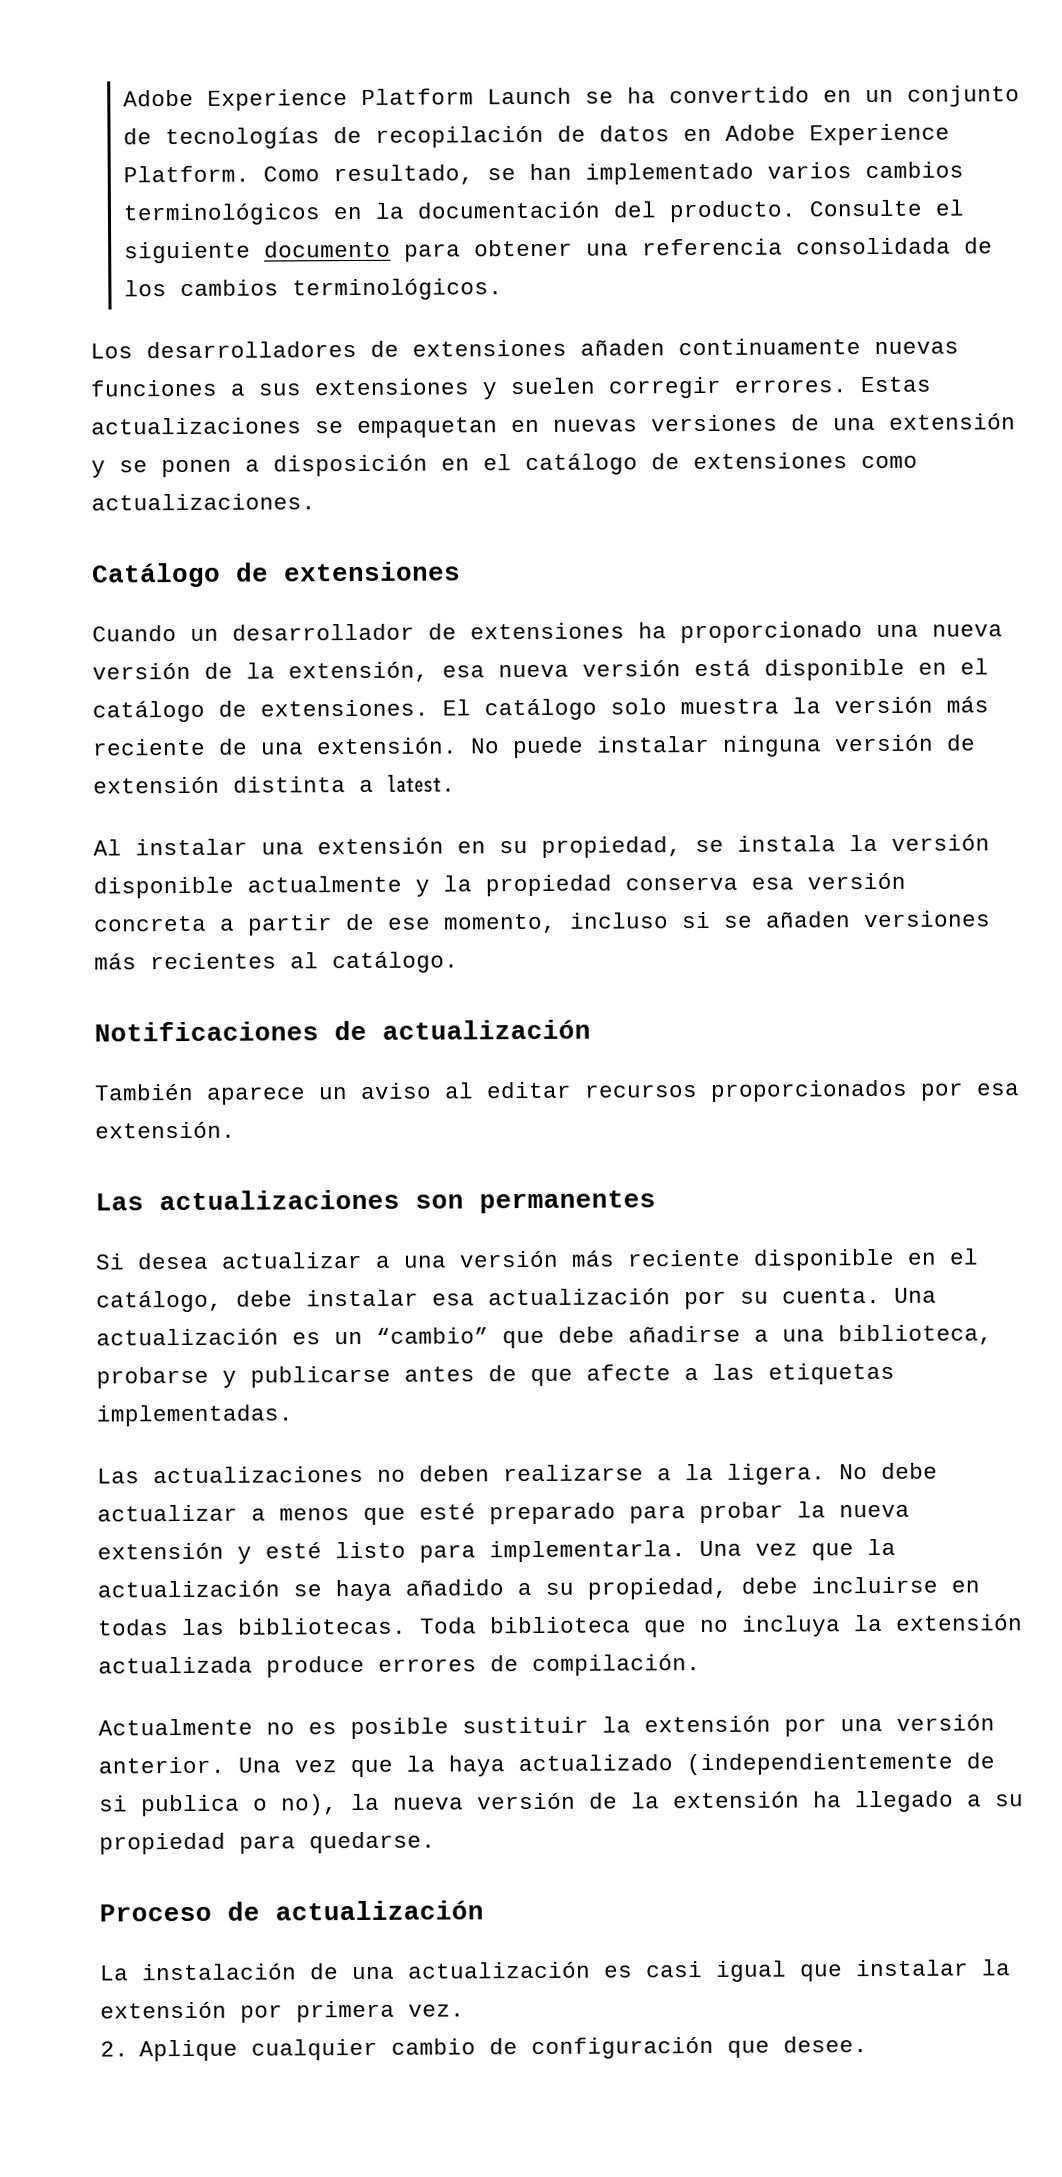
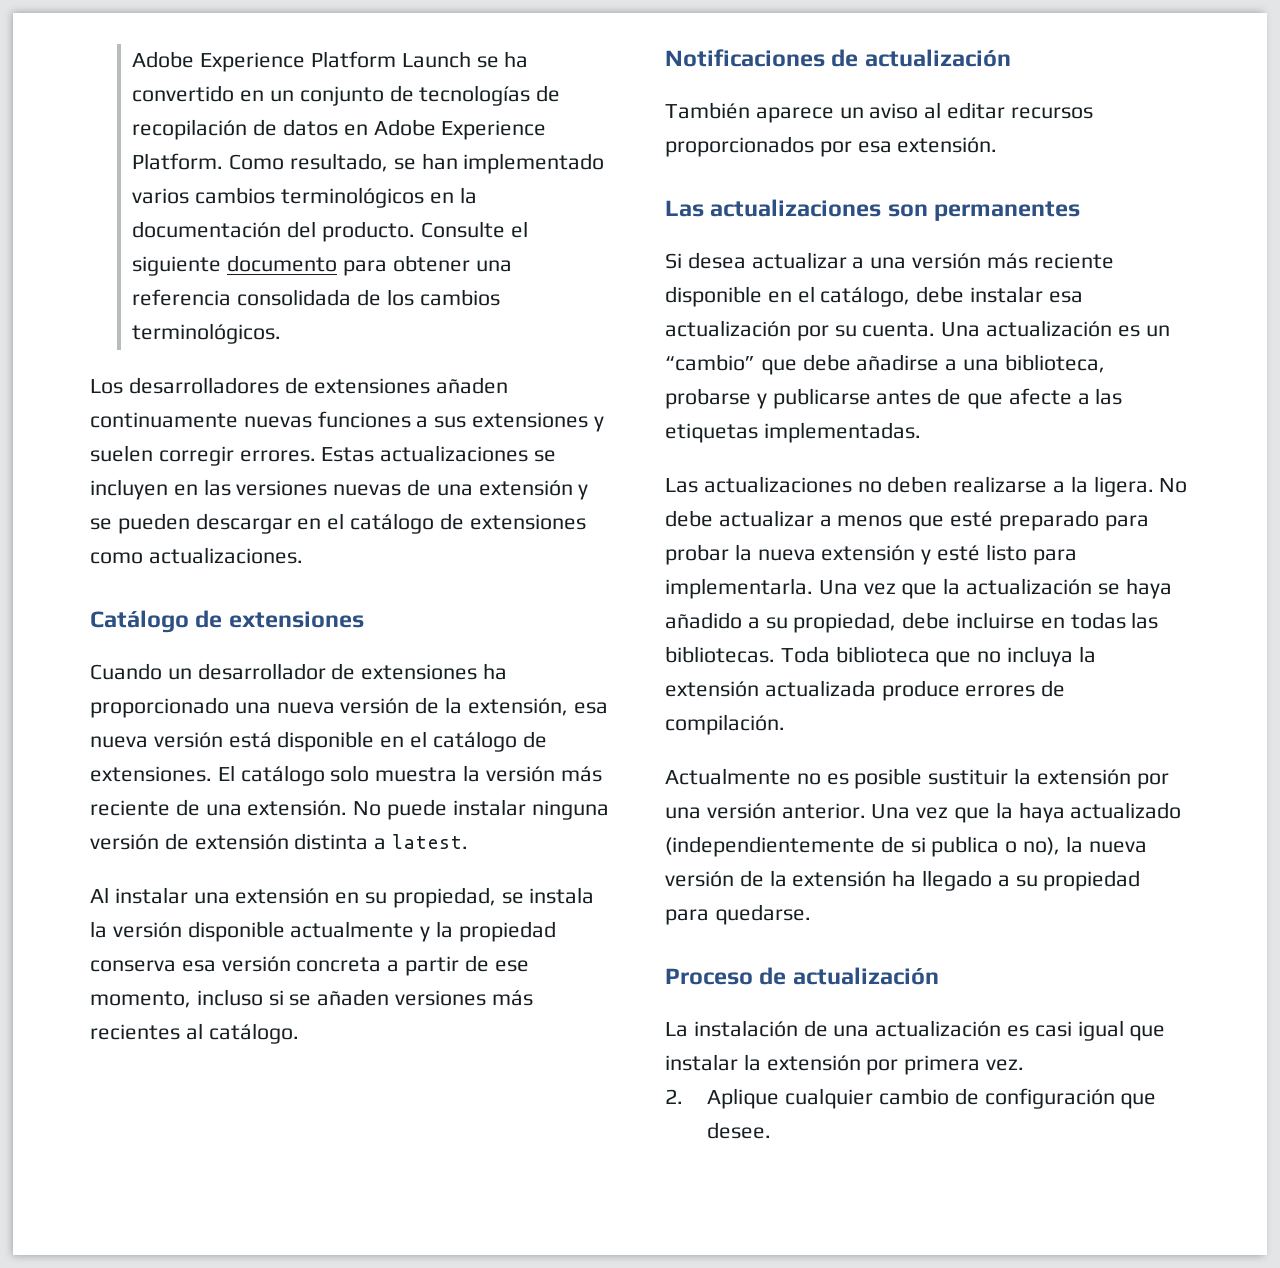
- Estas actualizaciones se empaquetan en nuevas versiones de una extensión y se ponen a disposición en el catálogo de extensiones como actualizaciones.
+ Estas actualizaciones se incluyen en las versiones nuevas de una extensión y se pueden descargar en el catálogo de extensiones como actualizaciones.

